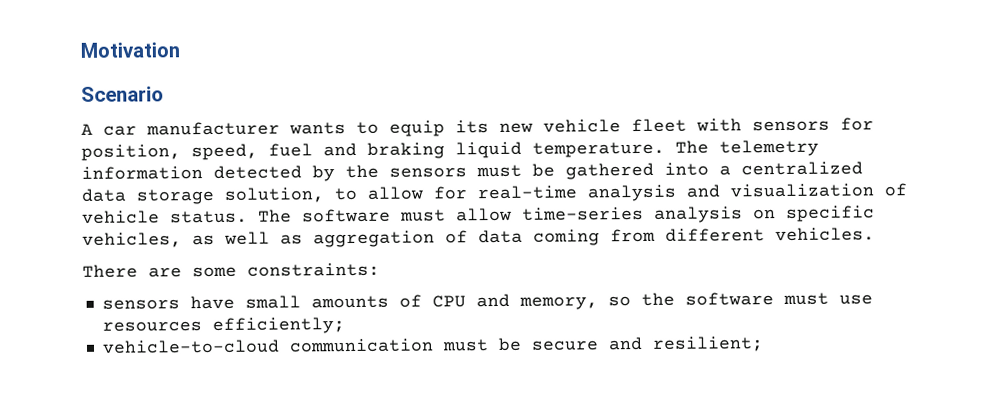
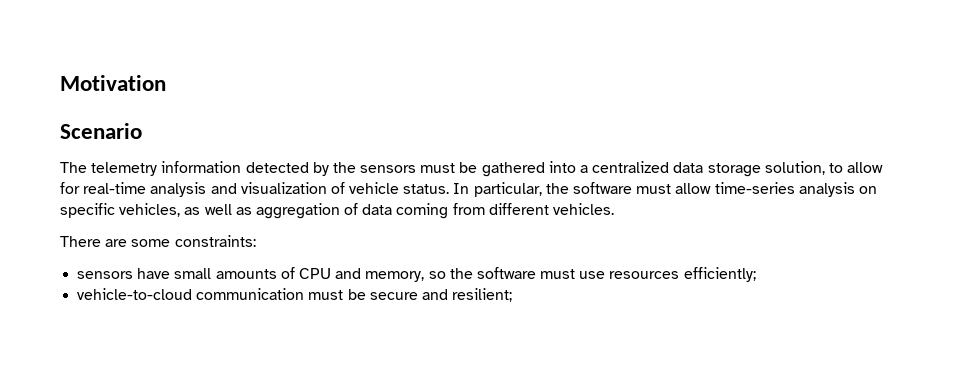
- A car manufacturer wants to equip its new vehicle fleet with sensors for position, speed, fuel and braking liquid temperature.
- The software must allow time-series analysis on specific vehicles, as well as aggregation of data coming from different vehicles.
+ In particular, the software must allow time-series analysis on specific vehicles, as well as aggregation of data coming from different vehicles.

